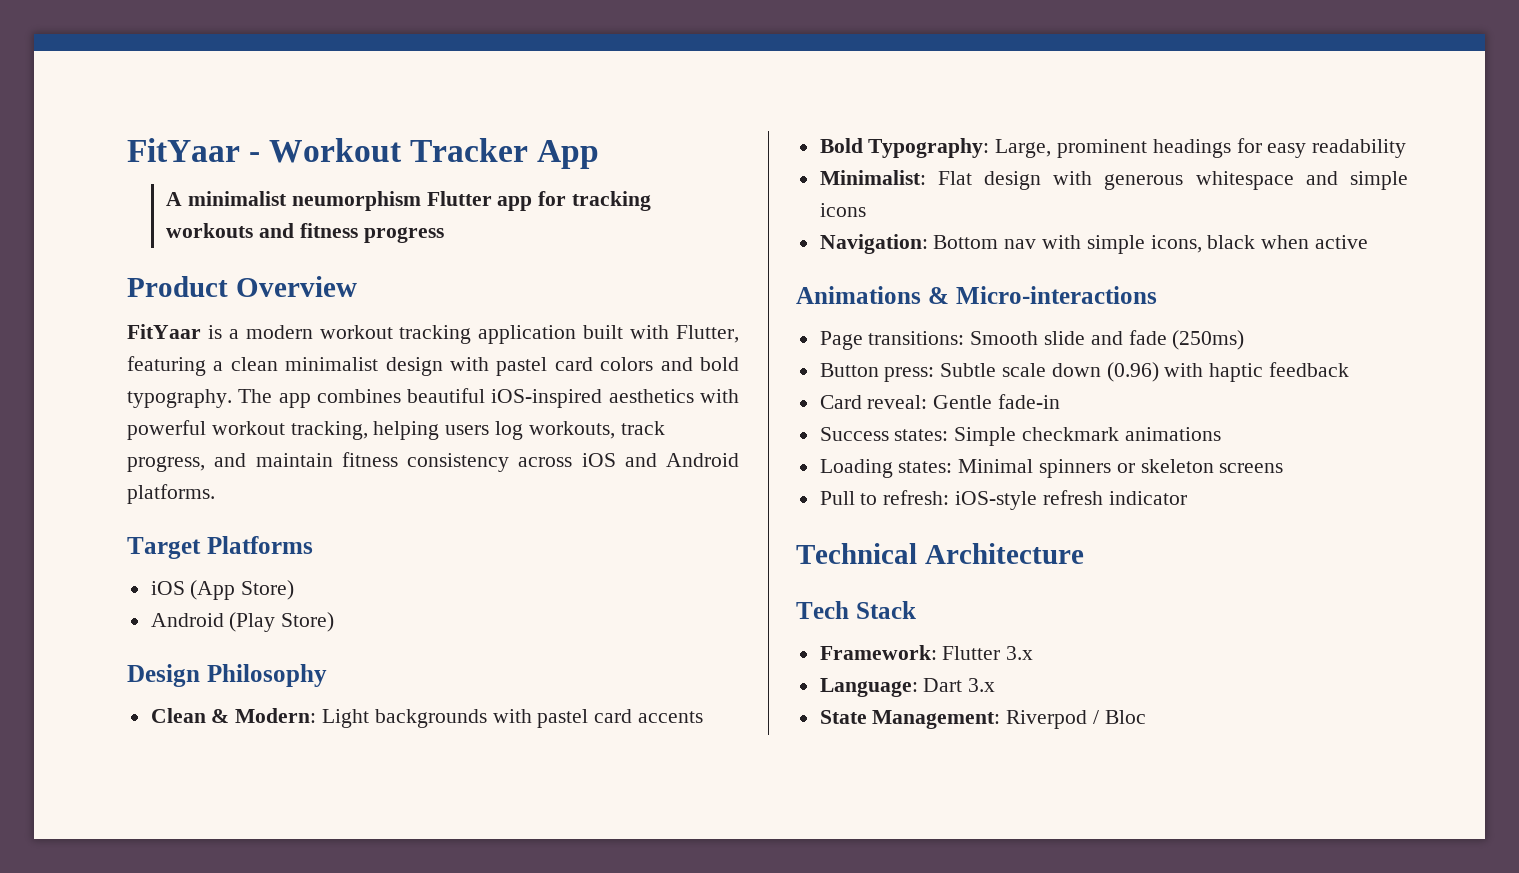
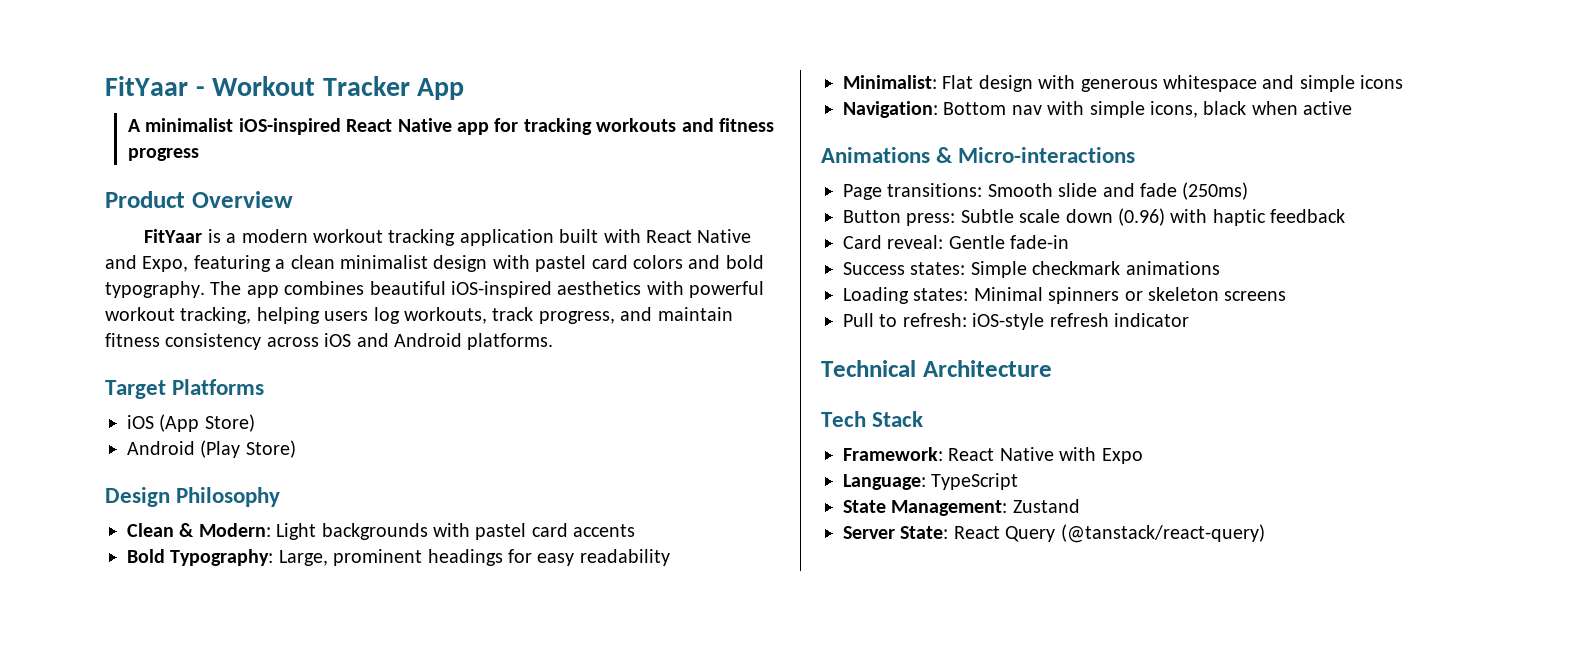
- A minimalist neumorphism Flutter app for tracking workouts and fitness progress
+ A minimalist iOS-inspired React Native app for tracking workouts and fitness progress
- FitYaar is a modern workout tracking application built with Flutter, featuring a clean minimalist design with pastel card colors and bold typography.
+ FitYaar is a modern workout tracking application built with React Native and Expo, featuring a clean minimalist design with pastel card colors and bold typography.
- Framework: Flutter 3.x
+ Framework: React Native with Expo
- Language: Dart 3.x
+ Language: TypeScript
- State Management: Riverpod / Bloc
+ State Management: Zustand
+ Server State: React Query (@tanstack/react-query)

